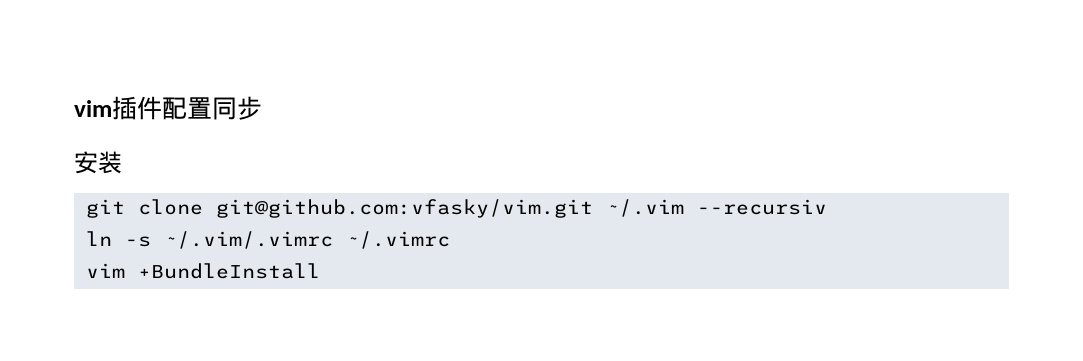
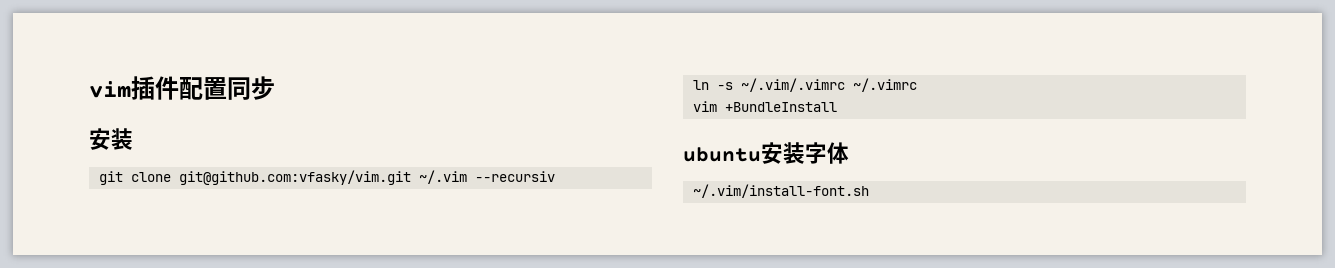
+ ubuntu安装字体
+ ~/.vim/install-font.sh

